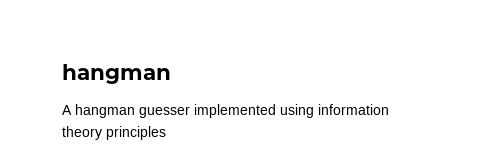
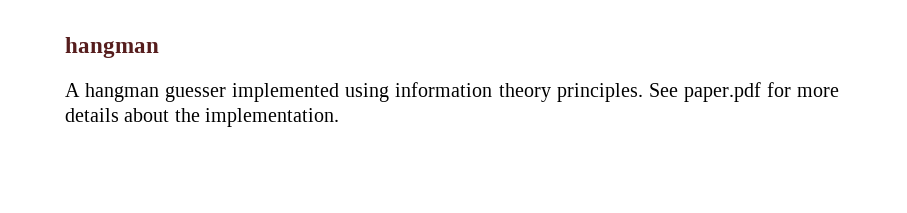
- A hangman guesser implemented using information theory principles
+ A hangman guesser implemented using information theory principles. See paper.pdf for more details about the implementation.

